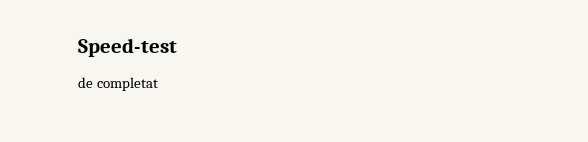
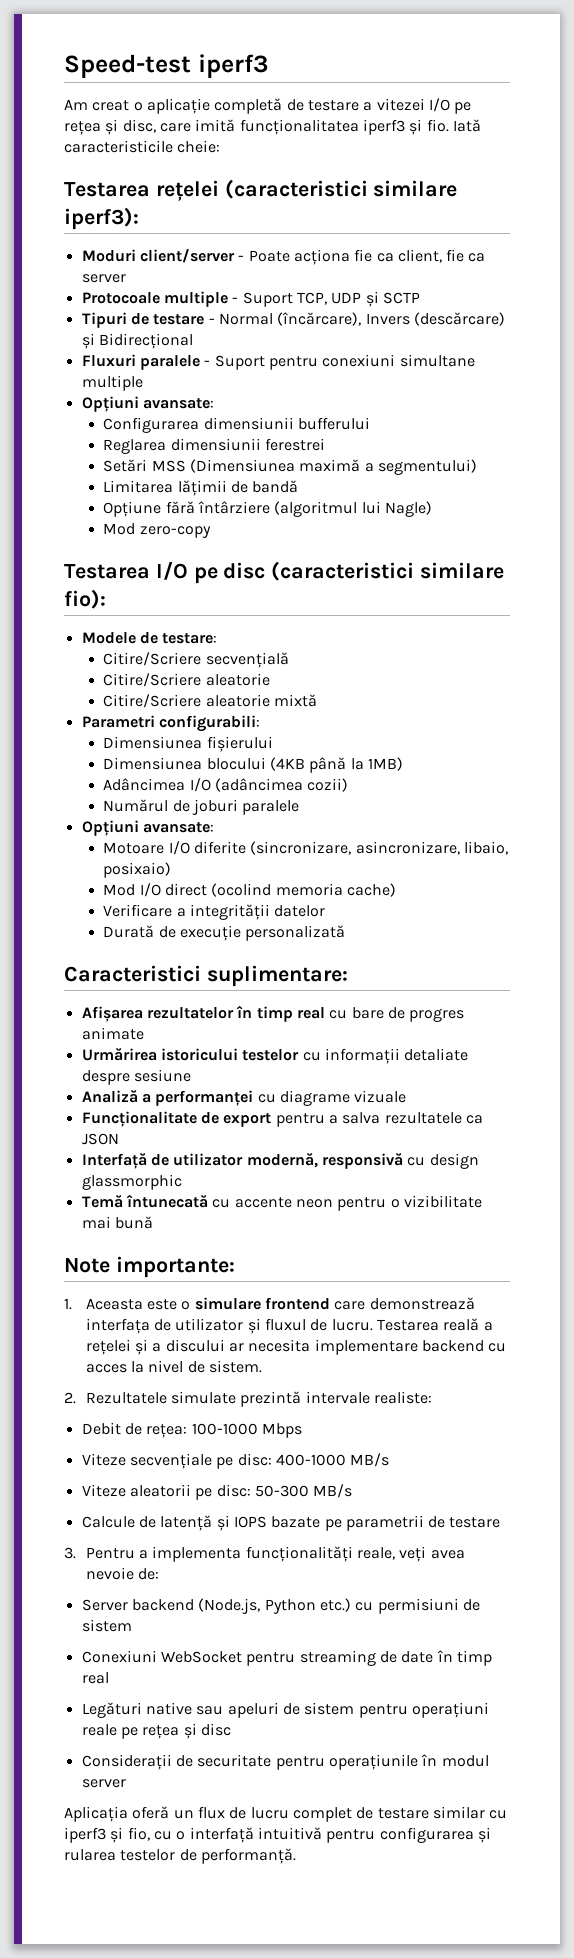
- Speed-test
- de completat
+ Speed-test iperf3
+ Am creat o aplicație completă de testare a vitezei I/O pe rețea și disc, care imită funcționalitatea iperf3 și fio. Iată caracteristicile cheie:
+ Testarea rețelei (caracteristici similare iperf3):
+ Moduri client/server - Poate acționa fie ca client, fie ca server
+ Protocoale multiple - Suport TCP, UDP și SCTP
+ Tipuri de testare - Normal (încărcare), Invers (descărcare) și Bidirecțional
+ Fluxuri paralele - Suport pentru conexiuni simultane multiple
+ Opțiuni avansate:
+ Configurarea dimensiunii bufferului
+ Reglarea dimensiunii ferestrei
+ Setări MSS (Dimensiunea maximă a segmentului)
+ Limitarea lățimii de bandă
+ Opțiune fără întârziere (algoritmul lui Nagle)
+ Mod zero-copy
+ Testarea I/O pe disc (caracteristici similare fio):
+ Modele de testare:
+ Citire/Scriere secvențială
+ Citire/Scriere aleatorie
+ Citire/Scriere aleatorie mixtă
+ Parametri configurabili:
+ Dimensiunea fișierului
+ Dimensiunea blocului (4KB până la 1MB)
+ Adâncimea I/O (adâncimea cozii)
+ Numărul de joburi paralele
+ Opțiuni avansate:
+ Motoare I/O diferite (sincronizare, asincronizare, libaio, posixaio)
+ Mod I/O direct (ocolind memoria cache)
+ Verificare a integrității datelor
+ Durată de execuție personalizată
+ Caracteristici suplimentare:
+ Afișarea rezultatelor în timp real cu bare de progres animate
+ Urmărirea istoricului testelor cu informații detaliate despre sesiune
+ Analiză a performanței cu diagrame vizuale
+ Funcționalitate de export pentru a salva rezultatele ca JSON
+ Interfață de utilizator modernă, responsivă cu design glassmorphic
+ Temă întunecată cu accente neon pentru o vizibilitate mai bună
+ Note importante:
+ 1. Aceasta este o simulare frontend care demonstrează interfața de utilizator și fluxul de lucru. Testarea reală a rețelei și a discului ar necesita implementare backend cu acces la nivel de sistem.
+ 2. Rezultatele simulate prezintă intervale realiste:
+ Debit de rețea: 100-1000 Mbps
+ Viteze secvențiale pe disc: 400-1000 MB/s
+ Viteze aleatorii pe disc: 50-300 MB/s
+ Calcule de latență și IOPS bazate pe parametrii de testare
+ 3. Pentru a implementa funcționalități reale, veți avea nevoie de:
+ Server backend (Node.js, Python etc.) cu permisiuni de sistem
+ Conexiuni WebSocket pentru streaming de date în timp real
+ Legături native sau apeluri de sistem pentru operațiuni reale pe rețea și disc
+ Considerații de securitate pentru operațiunile în modul server
+ Aplicația oferă un flux de lucru complet de testare similar cu iperf3 și fio, cu o interfață intuitivă pentru configurarea și rularea testelor de performanță.

